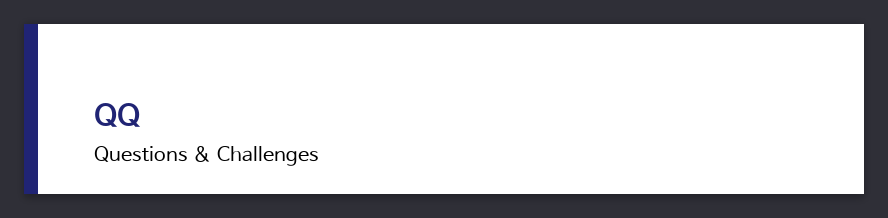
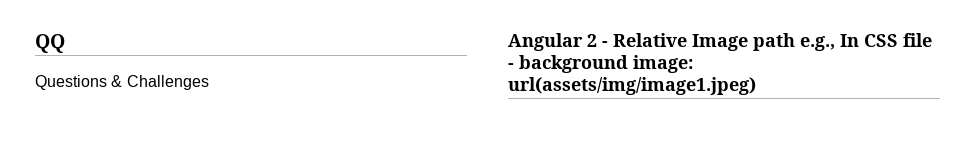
+ Angular 2 - Relative Image path e.g., In CSS file - background image: url(assets/img/image1.jpeg)

